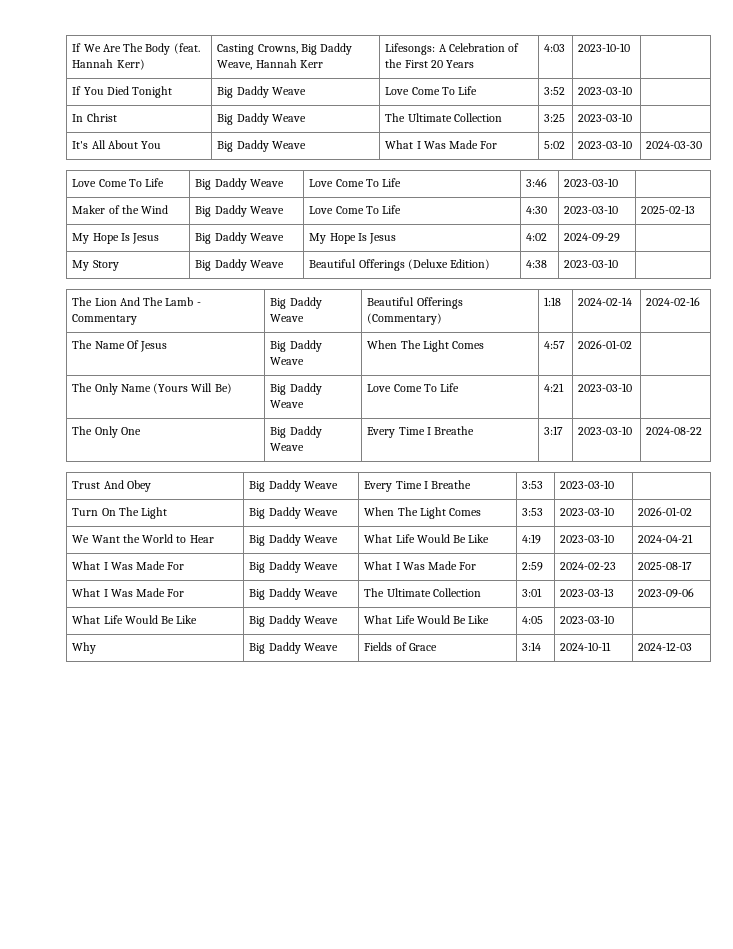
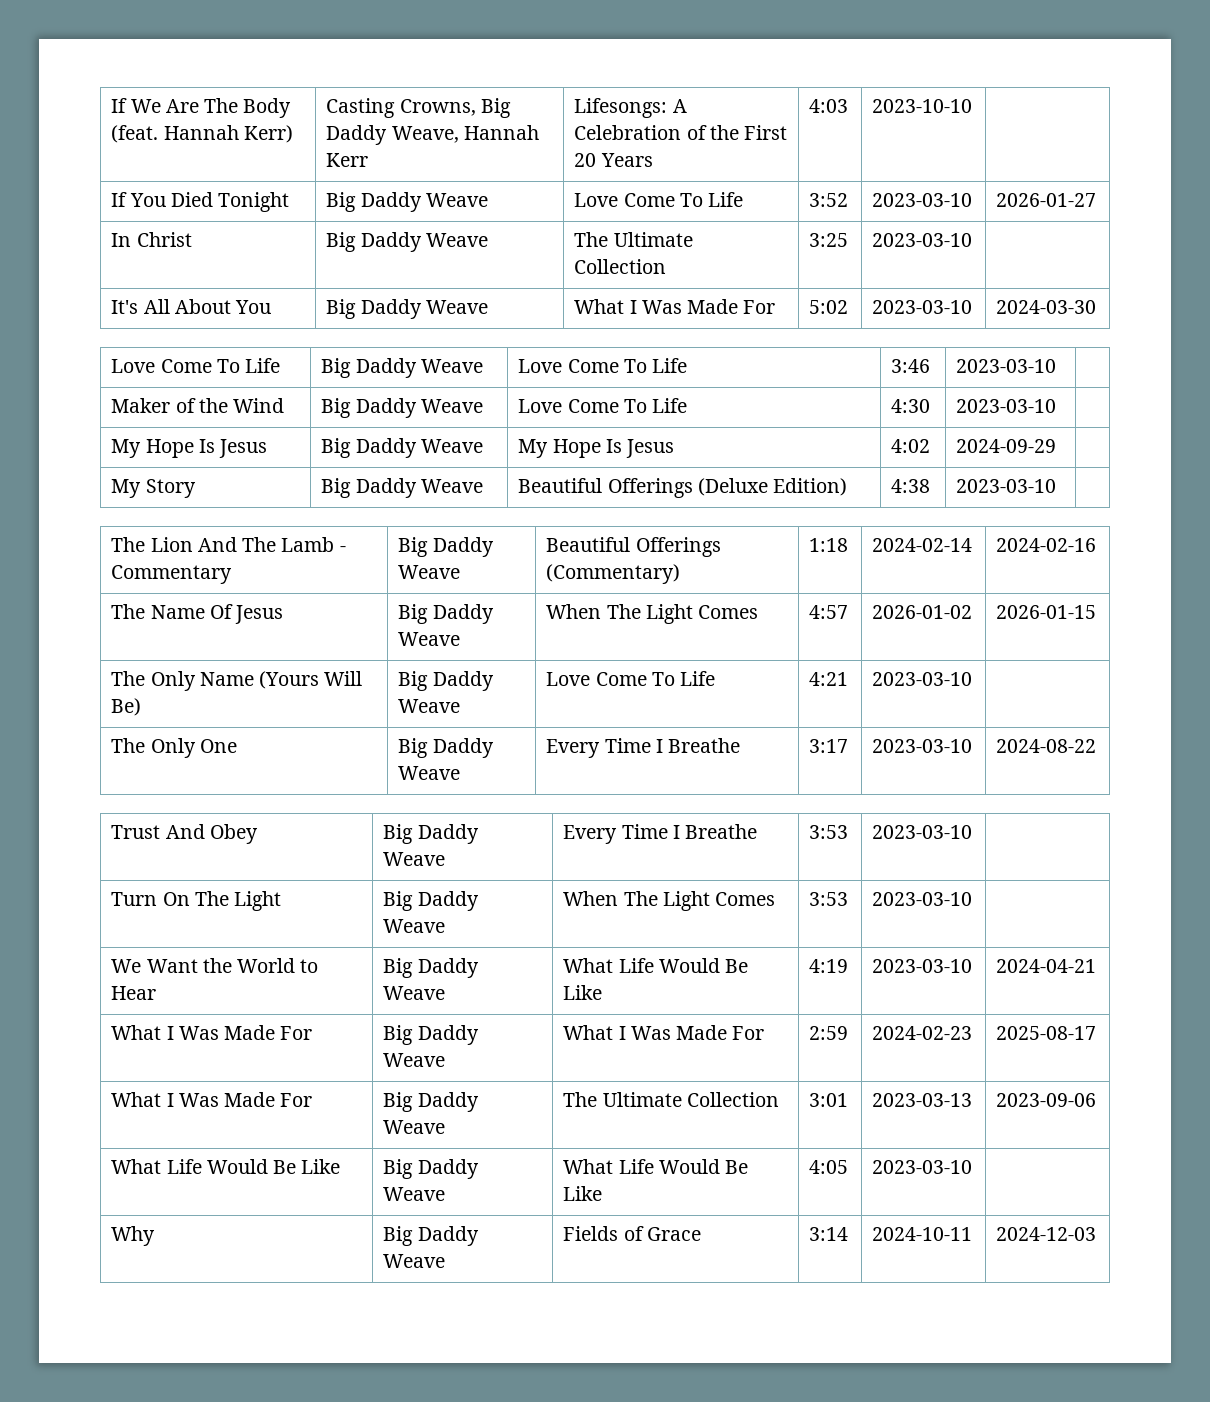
- If You Died Tonight | Big Daddy Weave | Love Come To Life | 3:52 | 2023-03-10 |
+ If You Died Tonight | Big Daddy Weave | Love Come To Life | 3:52 | 2023-03-10 | 2026-01-27
- Maker of the Wind | Big Daddy Weave | Love Come To Life | 4:30 | 2023-03-10 | 2025-02-13
+ Maker of the Wind | Big Daddy Weave | Love Come To Life | 4:30 | 2023-03-10 |
- The Name Of Jesus | Big Daddy Weave | When The Light Comes | 4:57 | 2026-01-02 |
+ The Name Of Jesus | Big Daddy Weave | When The Light Comes | 4:57 | 2026-01-02 | 2026-01-15
- Turn On The Light | Big Daddy Weave | When The Light Comes | 3:53 | 2023-03-10 | 2026-01-02
+ Turn On The Light | Big Daddy Weave | When The Light Comes | 3:53 | 2023-03-10 |

